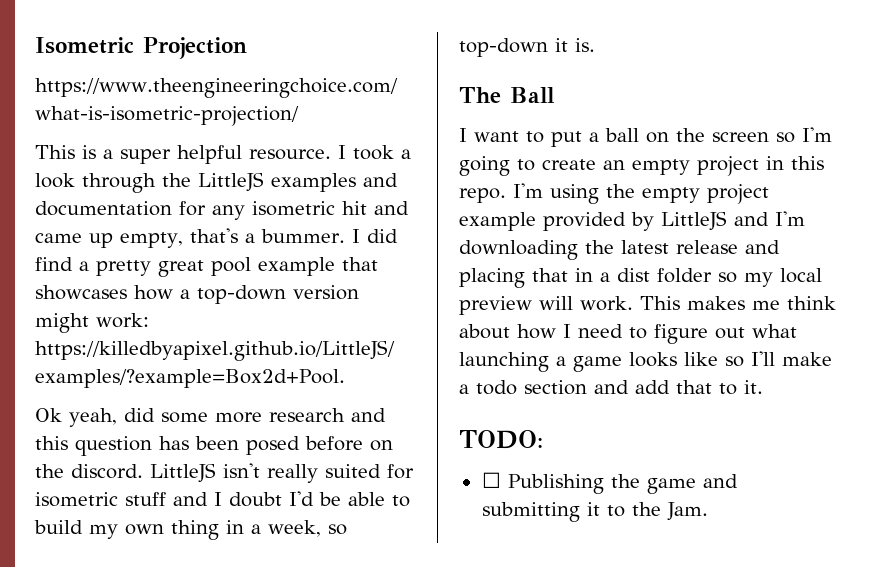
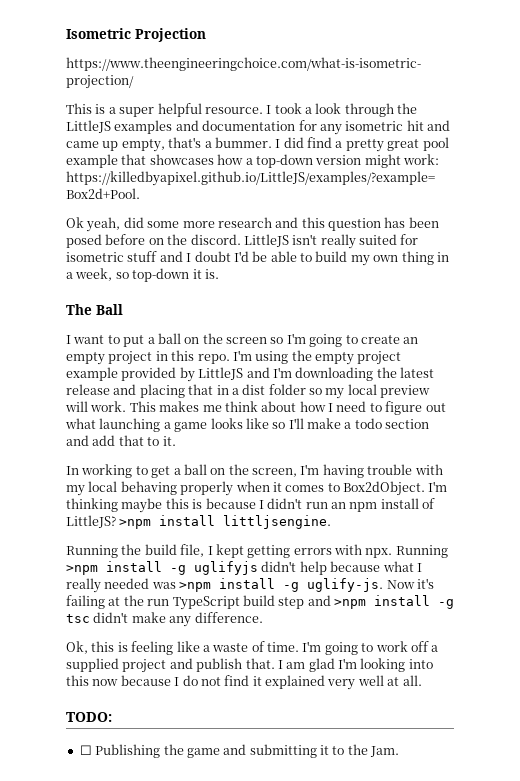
+ In working to get a ball on the screen, I'm having trouble with my local behaving properly when it comes to Box2dObject. I'm thinking maybe this is because I didn't run an npm install of LittleJS? >npm install littljsengine.
+ Running the build file, I kept getting errors with npx. Running >npm install -g uglifyjs didn't help because what I really needed was >npm install -g uglify-js. Now it's failing at the run TypeScript build step and >npm install -g tsc didn't make any difference.
+ Ok, this is feeling like a waste of time. I'm going to work off a supplied project and publish that. I am glad I'm looking into this now because I do not find it explained very well at all.

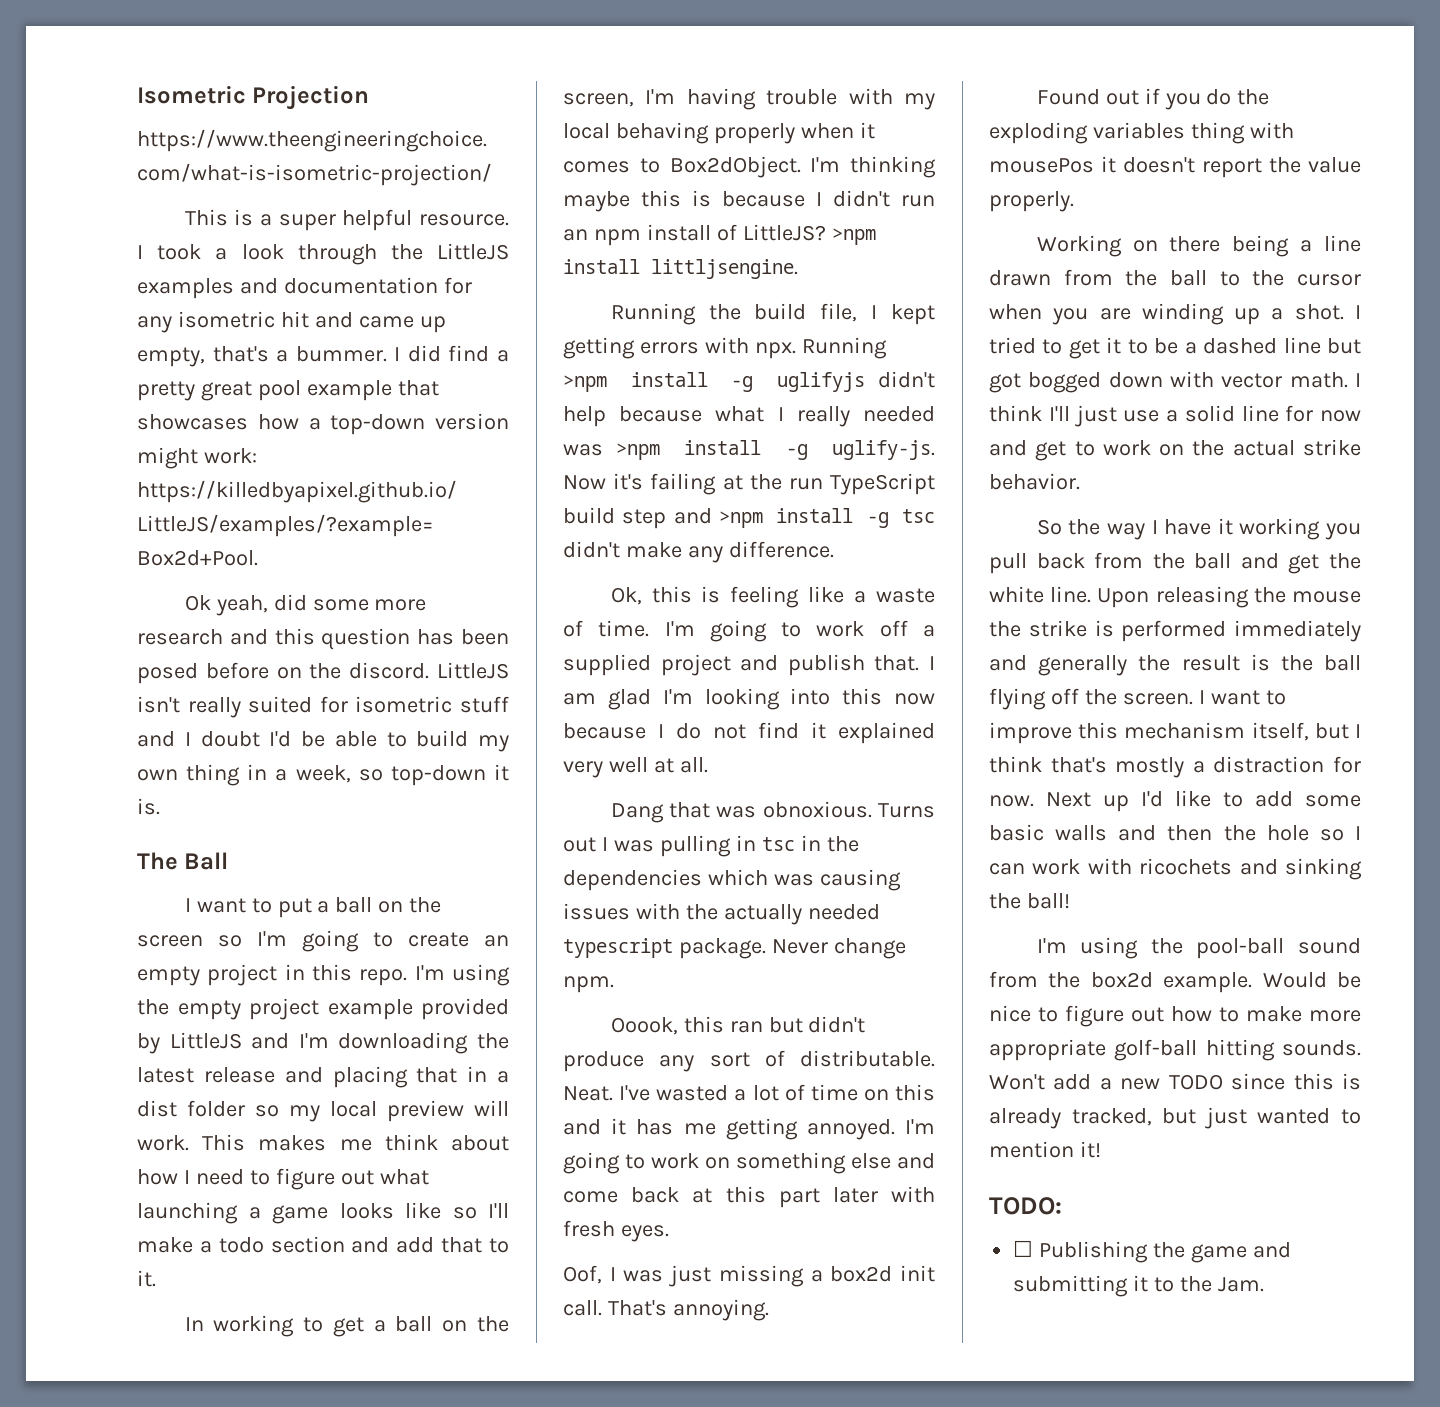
+ Dang that was obnoxious. Turns out I was pulling in tsc in the dependencies which was causing issues with the actually needed typescript package. Never change npm.
+ Ooook, this ran but didn't produce any sort of distributable. Neat. I've wasted a lot of time on this and it has me getting annoyed. I'm going to work on something else and come back at this part later with fresh eyes.
+ Oof, I was just missing a box2d init call. That's annoying.
+ Found out if you do the exploding variables thing with mousePos it doesn't report the value properly.
+ Working on there being a line drawn from the ball to the cursor when you are winding up a shot. I tried to get it to be a dashed line but got bogged down with vector math. I think I'll just use a solid line for now and get to work on the actual strike behavior.
+ So the way I have it working you pull back from the ball and get the white line. Upon releasing the mouse the strike is performed immediately and generally the result is the ball flying off the screen. I want to improve this mechanism itself, but I think that's mostly a distraction for now. Next up I'd like to add some basic walls and then the hole so I can work with ricochets and sinking the ball!
+ I'm using the pool-ball sound from the box2d example. Would be nice to figure out how to make more appropriate golf-ball hitting sounds. Won't add a new TODO since this is already tracked, but just wanted to mention it!

